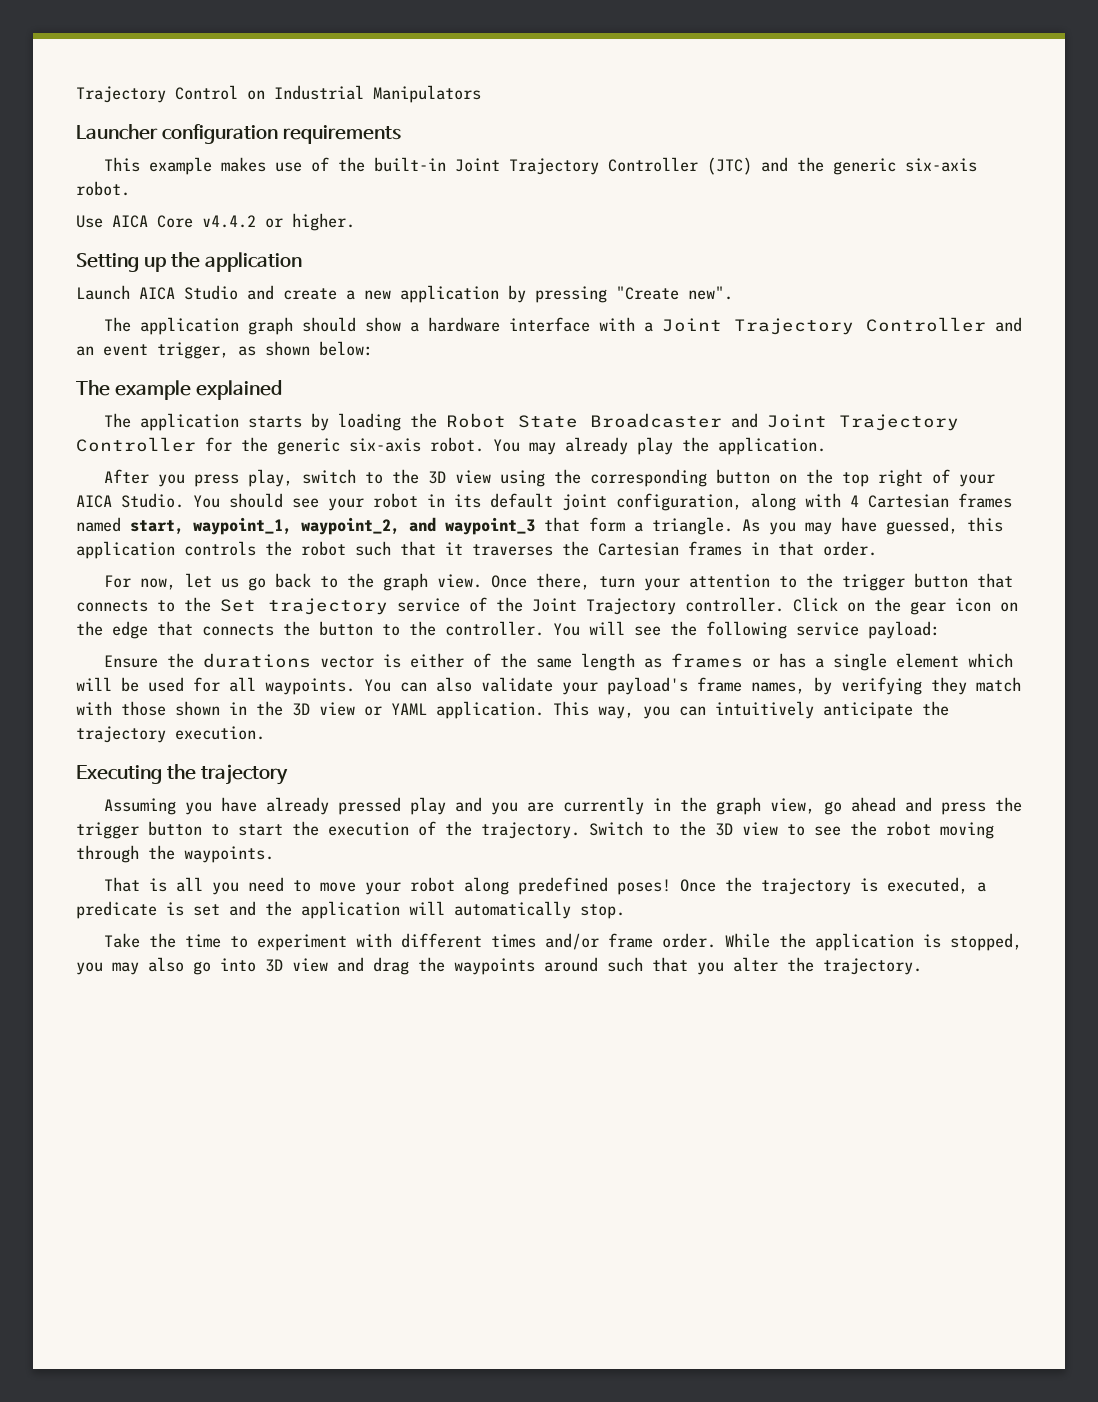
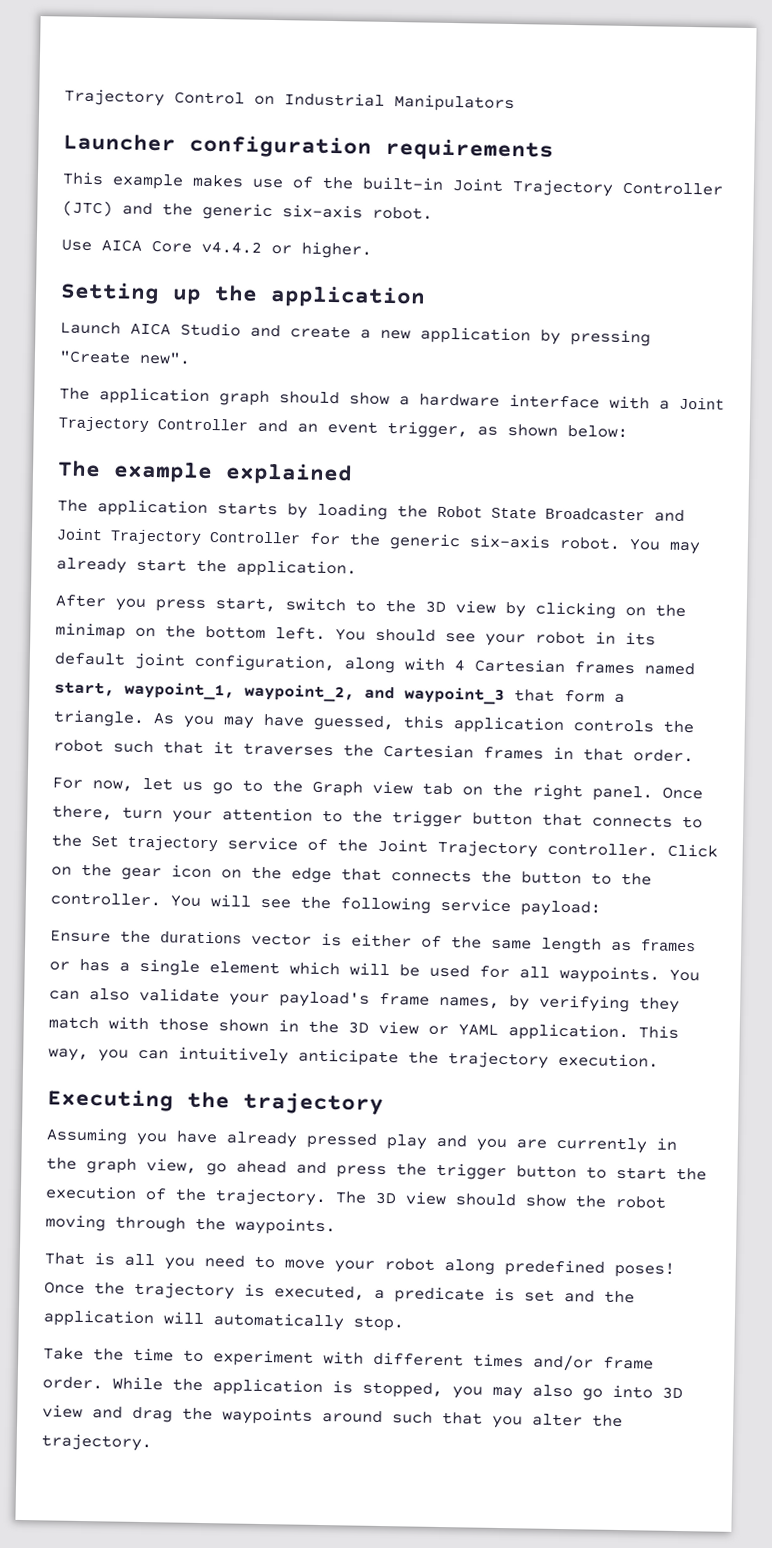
- You may already play the application.
+ You may already start the application.
- After you press play, switch to the 3D view using the corresponding button on the top right of your AICA Studio.
+ After you press start, switch to the 3D view by clicking on the minimap on the bottom left.
- For now, let us go back to the graph view.
+ For now, let us go to the Graph view tab on the right panel.
- Switch to the 3D view to see the robot moving through the waypoints.
+ The 3D view should show the robot moving through the waypoints.

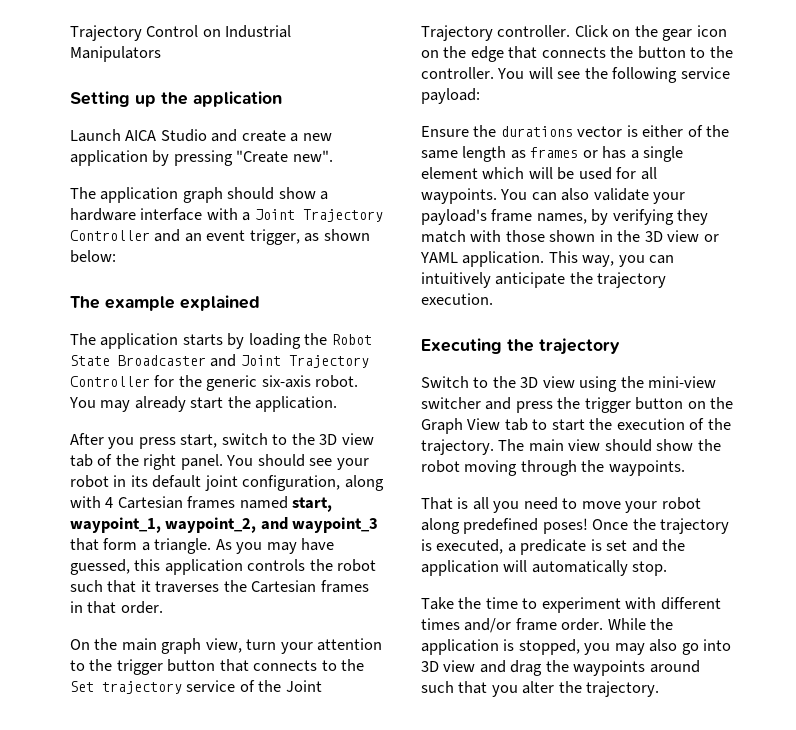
- Launcher configuration requirements
- This example makes use of the built-in Joint Trajectory Controller (JTC) and the generic six-axis robot.
- Use AICA Core v4.4.2 or higher.
- After you press start, switch to the 3D view by clicking on the minimap on the bottom left.
+ After you press start, switch to the 3D view tab of the right panel.
- For now, let us go to the Graph view tab on the right panel. Once there, turn your attention to the trigger button that connects to the Set trajectory service of the Joint Trajectory controller.
+ On the main graph view, turn your attention to the trigger button that connects to the Set trajectory service of the Joint Trajectory controller.
- Assuming you have already pressed play and you are currently in the graph view, go ahead and press the trigger button to start the execution of the trajectory.
+ Switch to the 3D view using the mini-view switcher and press the trigger button on the Graph View tab to start the execution of the trajectory.
- The 3D view should show the robot moving through the waypoints.
+ The main view should show the robot moving through the waypoints.

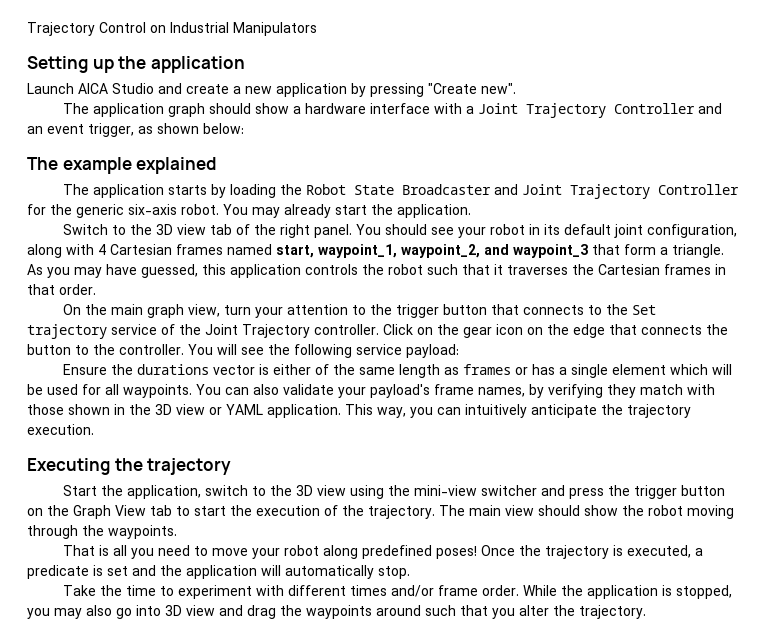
- After you press start, switch to the 3D view tab of the right panel.
+ Switch to the 3D view tab of the right panel.
- Switch to the 3D view using the mini-view switcher and press the trigger button on the Graph View tab to start the execution of the trajectory.
+ Start the application, switch to the 3D view using the mini-view switcher and press the trigger button on the Graph View tab to start the execution of the trajectory.

